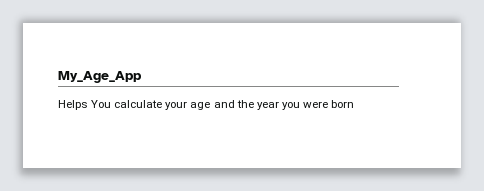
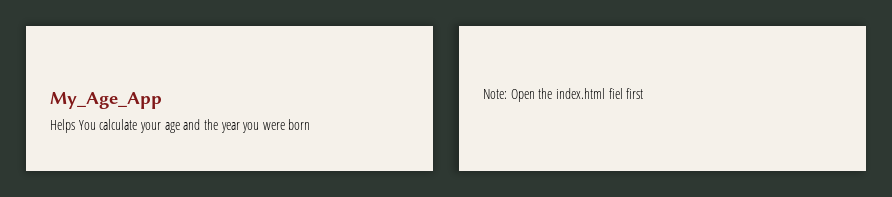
+ Note: Open the index.html fiel first

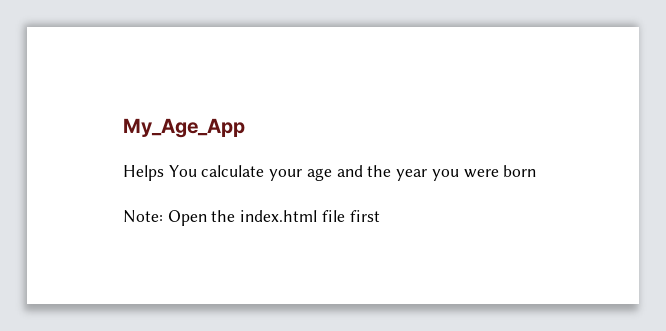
- Note: Open the index.html fiel first
+ Note: Open the index.html file first

